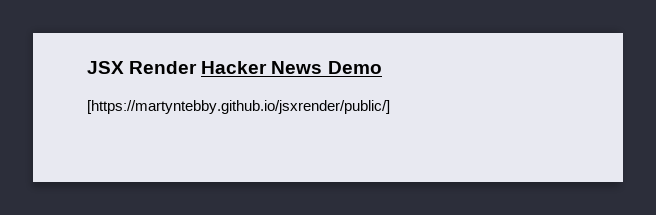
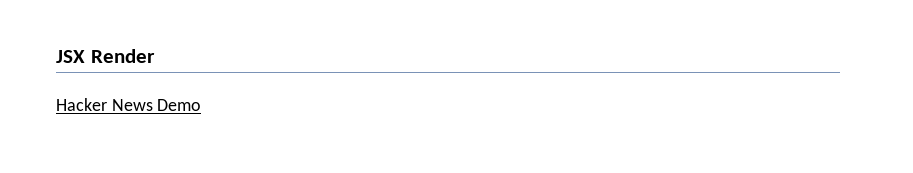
- JSX Render Hacker News Demo
+ JSX Render
+ Hacker News Demo
- [https://martyntebby.github.io/jsxrender/public/]

